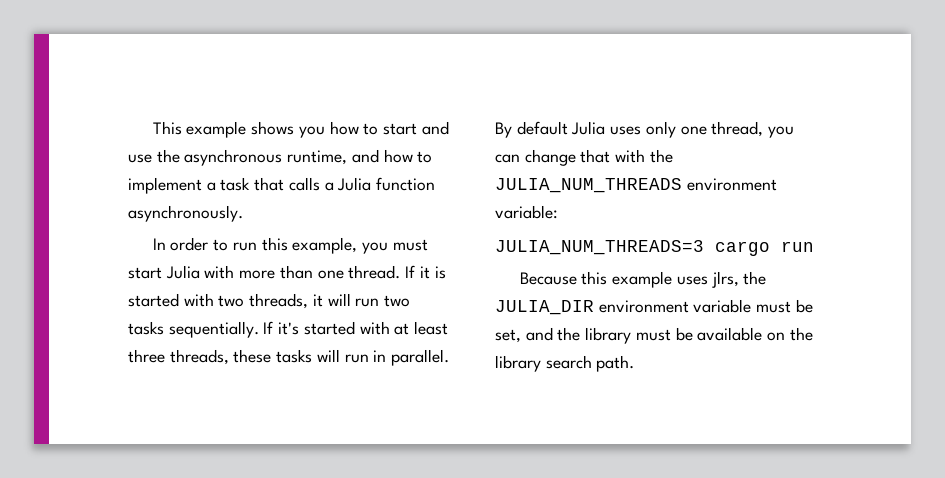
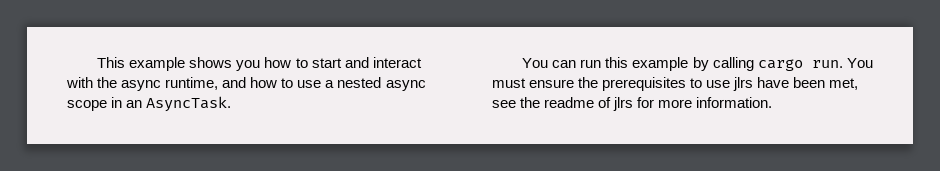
- This example shows you how to start and use the asynchronous runtime, and how to implement a task that calls a Julia function asynchronously.
- In order to run this example, you must start Julia with more than one thread. If it is started with two threads, it will run two tasks sequentially. If it's started with at least three threads, these tasks will run in parallel. By default Julia uses only one thread, you can change that with the JULIA_NUM_THREADS environment variable:
- JULIA_NUM_THREADS=3 cargo run
- Because this example uses jlrs, the JULIA_DIR environment variable must be set, and the library must be available on the library search path.
+ This example shows you how to start and interact with the async runtime, and how to use a nested async scope in an AsyncTask.
+ You can run this example by calling cargo run. You must ensure the prerequisites to use jlrs have been met, see the readme of jlrs for more information.

